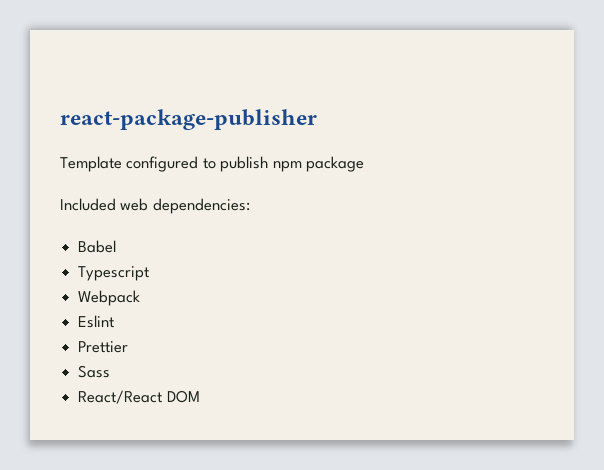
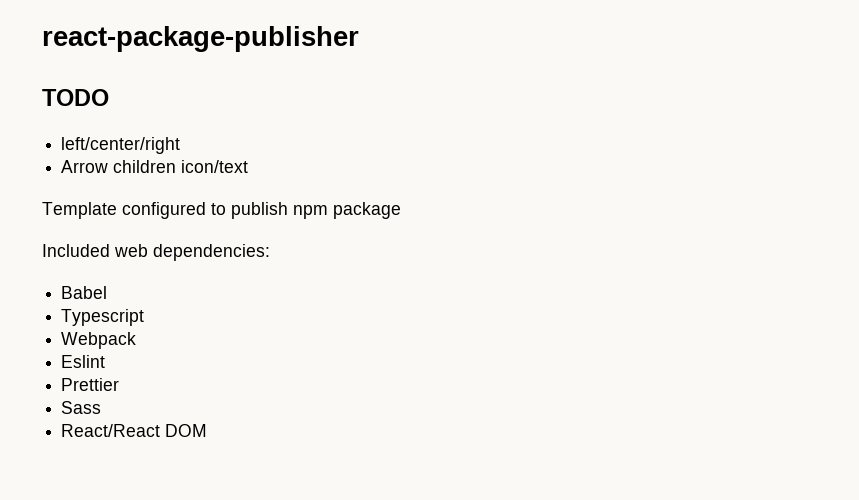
+ TODO
+ left/center/right
+ Arrow children icon/text

